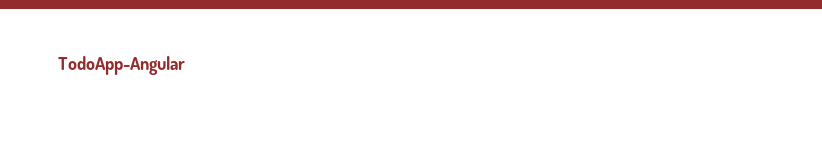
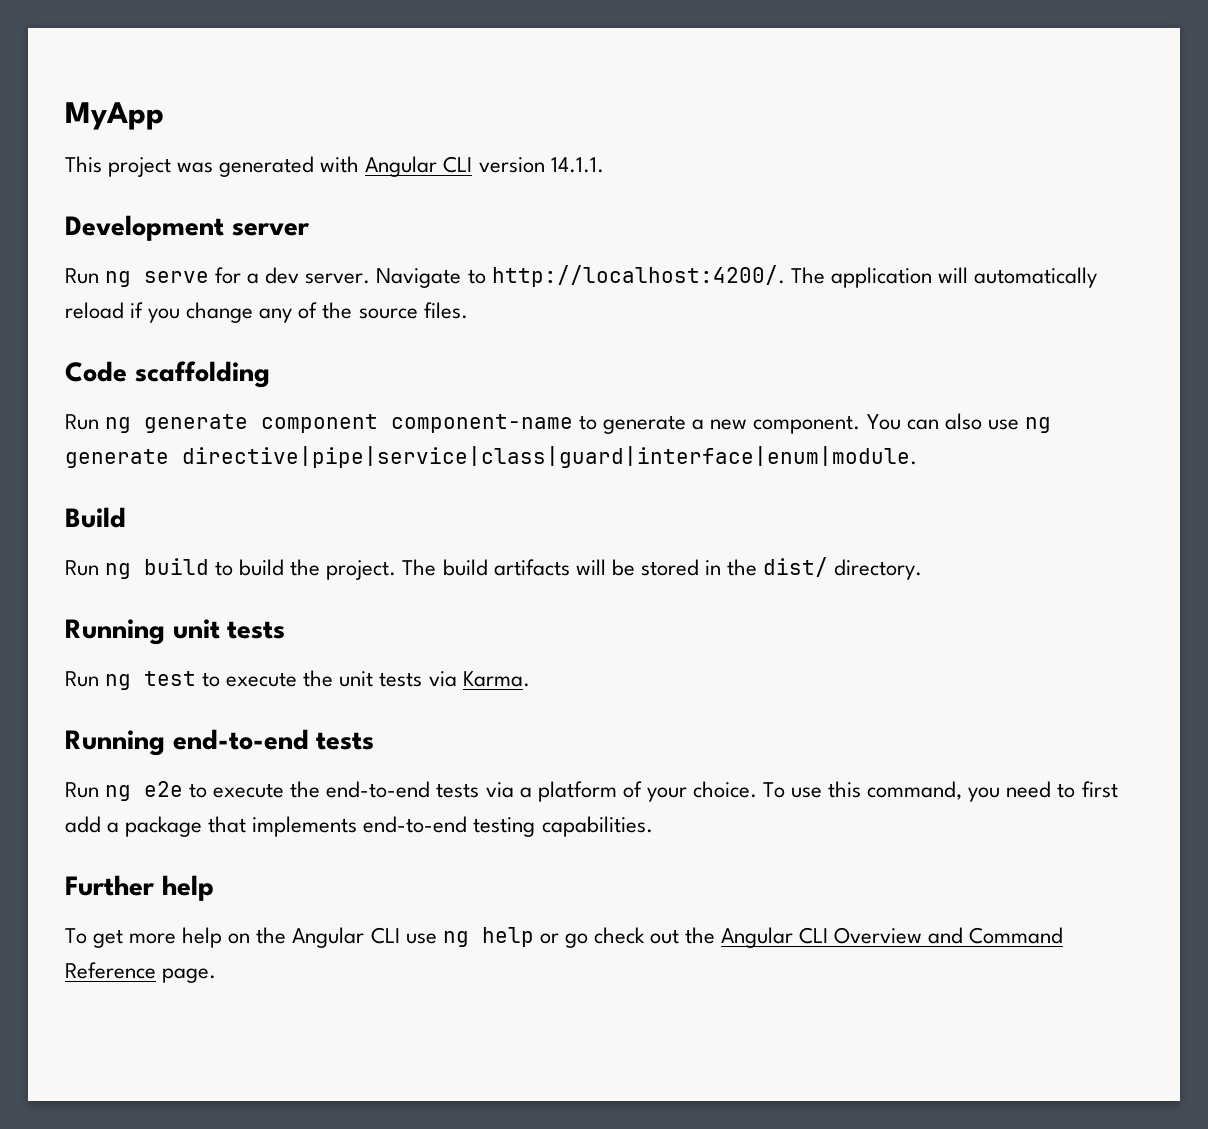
- TodoApp-Angular
+ MyApp
+ This project was generated with Angular CLI version 14.1.1.
+ Development server
+ Run ng serve for a dev server. Navigate to http://localhost:4200/. The application will automatically reload if you change any of the source files.
+ Code scaffolding
+ Run ng generate component component-name to generate a new component. You can also use ng generate directive|pipe|service|class|guard|interface|enum|module.
+ Build
+ Run ng build to build the project. The build artifacts will be stored in the dist/ directory.
+ Running unit tests
+ Run ng test to execute the unit tests via Karma.
+ Running end-to-end tests
+ Run ng e2e to execute the end-to-end tests via a platform of your choice. To use this command, you need to first add a package that implements end-to-end testing capabilities.
+ Further help
+ To get more help on the Angular CLI use ng help or go check out the Angular CLI Overview and Command Reference page.

